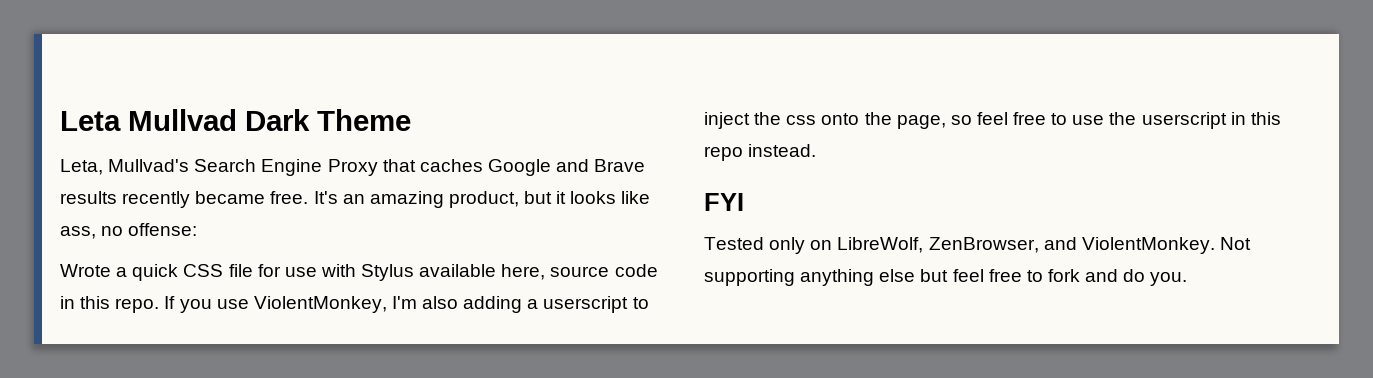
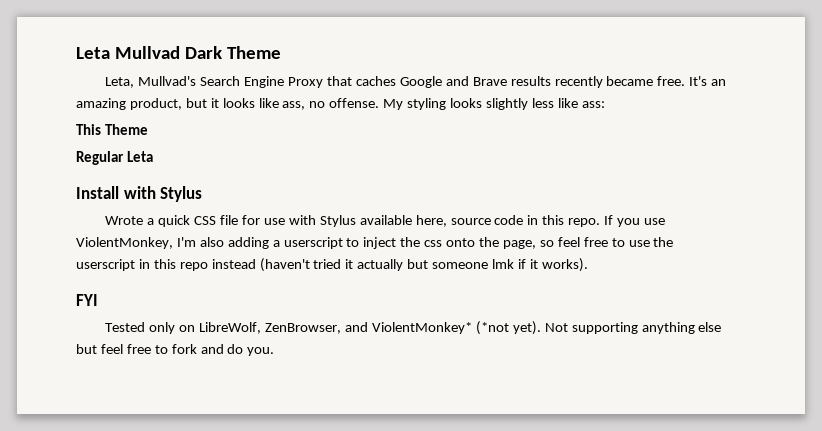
- It's an amazing product, but it looks like ass, no offense:
+ It's an amazing product, but it looks like ass, no offense. My styling looks slightly less like ass:
+ This Theme
+ Regular Leta
+ Install with Stylus
- If you use ViolentMonkey, I'm also adding a userscript to inject the css onto the page, so feel free to use the userscript in this repo instead.
+ If you use ViolentMonkey, I'm also adding a userscript to inject the css onto the page, so feel free to use the userscript in this repo instead (haven't tried it actually but someone lmk if it works).
- Tested only on LibreWolf, ZenBrowser, and ViolentMonkey.
+ Tested only on LibreWolf, ZenBrowser, and ViolentMonkey* (*not yet).

